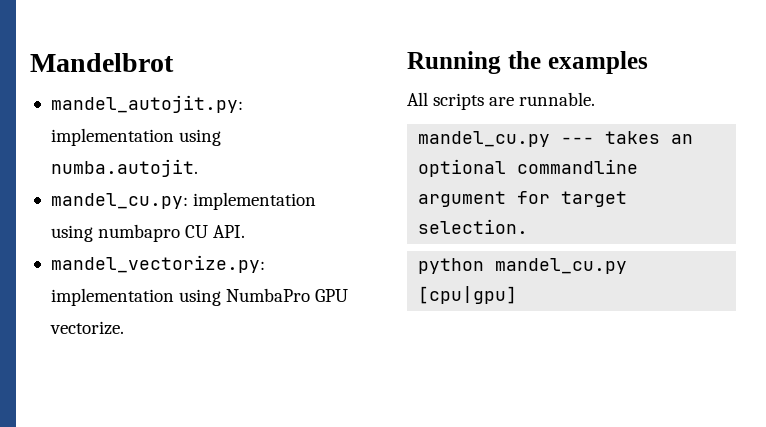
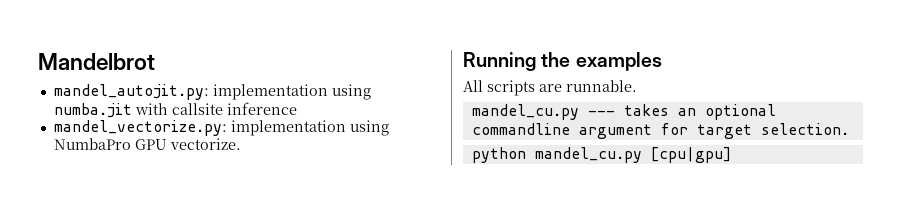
- mandel_autojit.py: implementation using numba.autojit.
- mandel_cu.py: implementation using numbapro CU API.
+ mandel_autojit.py: implementation using numba.jit with callsite inference

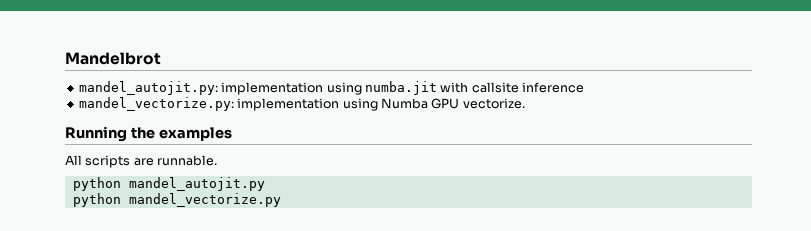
- mandel_vectorize.py: implementation using NumbaPro GPU vectorize.
+ mandel_vectorize.py: implementation using Numba GPU vectorize.
- mandel_cu.py --- takes an optional commandline argument for target selection.
- python mandel_cu.py [cpu|gpu]
+ python mandel_autojit.py
+ python mandel_vectorize.py

